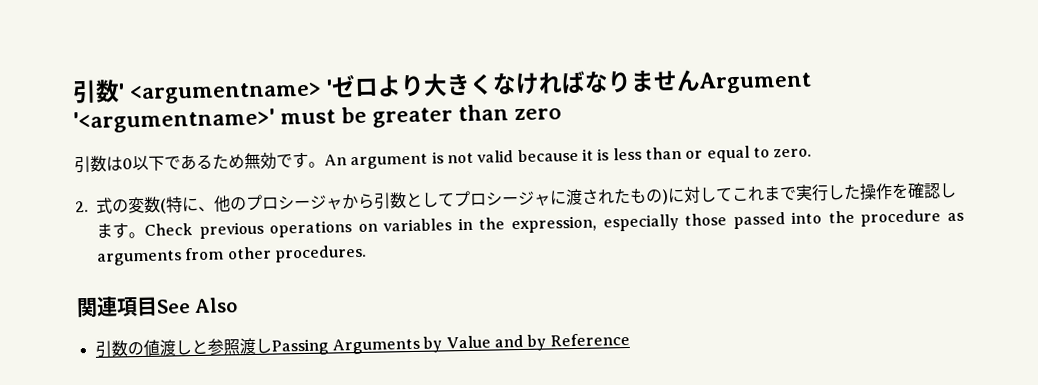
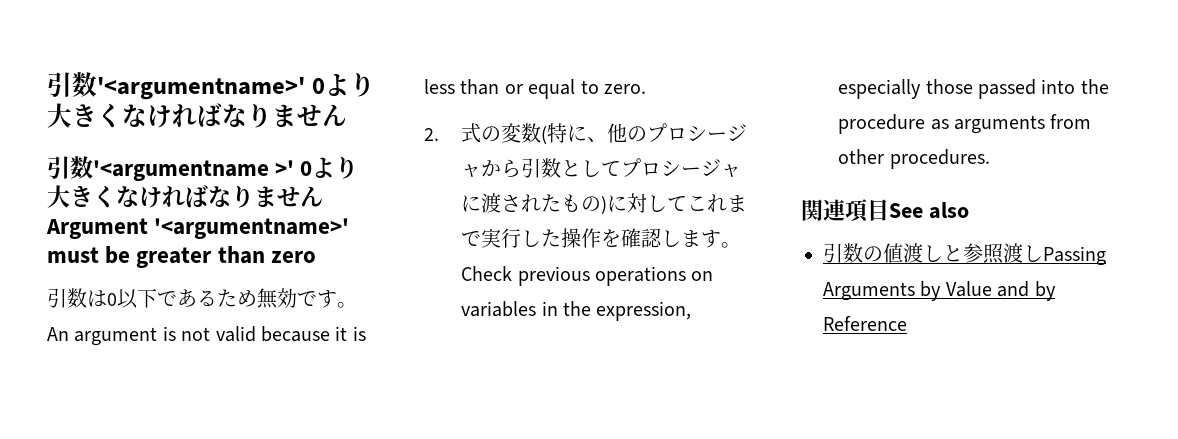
- 引数' <argumentname> 'ゼロより大きくなければなりませんArgument '<argumentname>' must be greater than zero
+ 引数'<argumentname>' 0より大きくなければなりません
+ 引数'<argumentname >' 0より大きくなければなりませんArgument '<argumentname>' must be greater than zero
- 関連項目See Also
+ 関連項目See also

